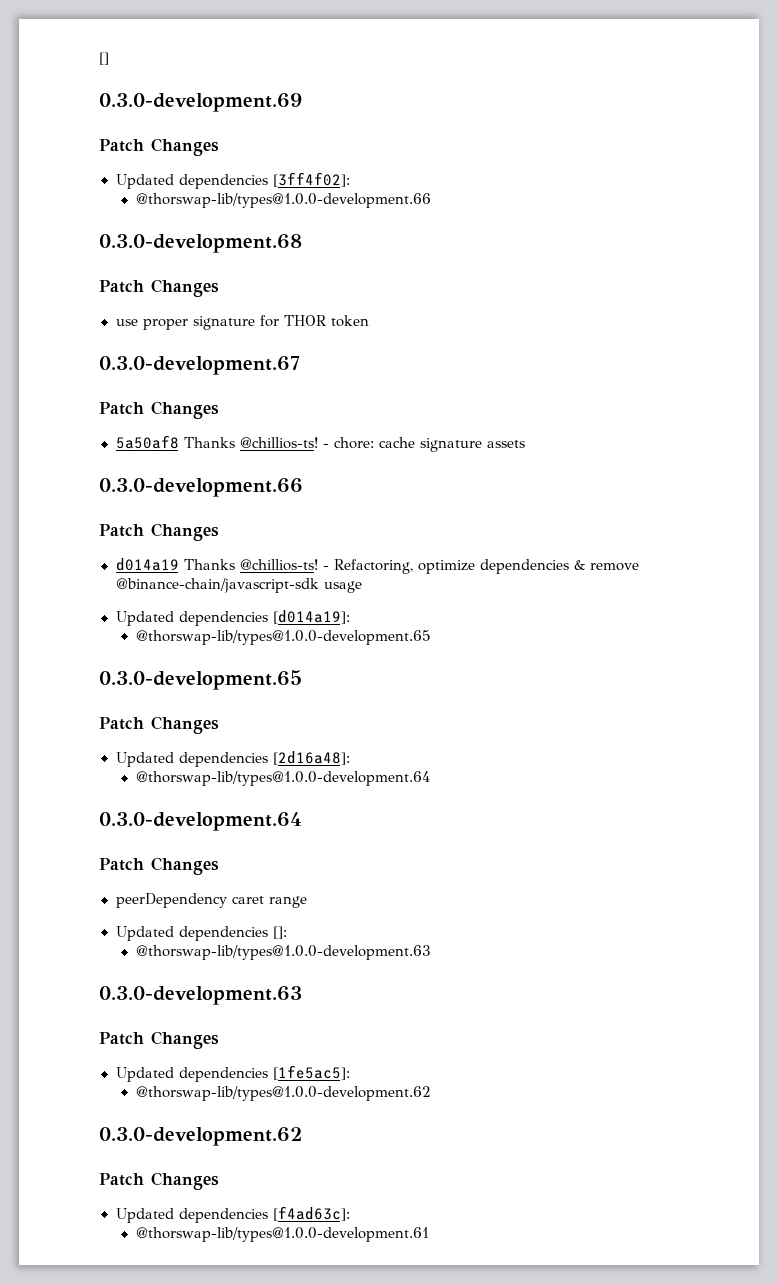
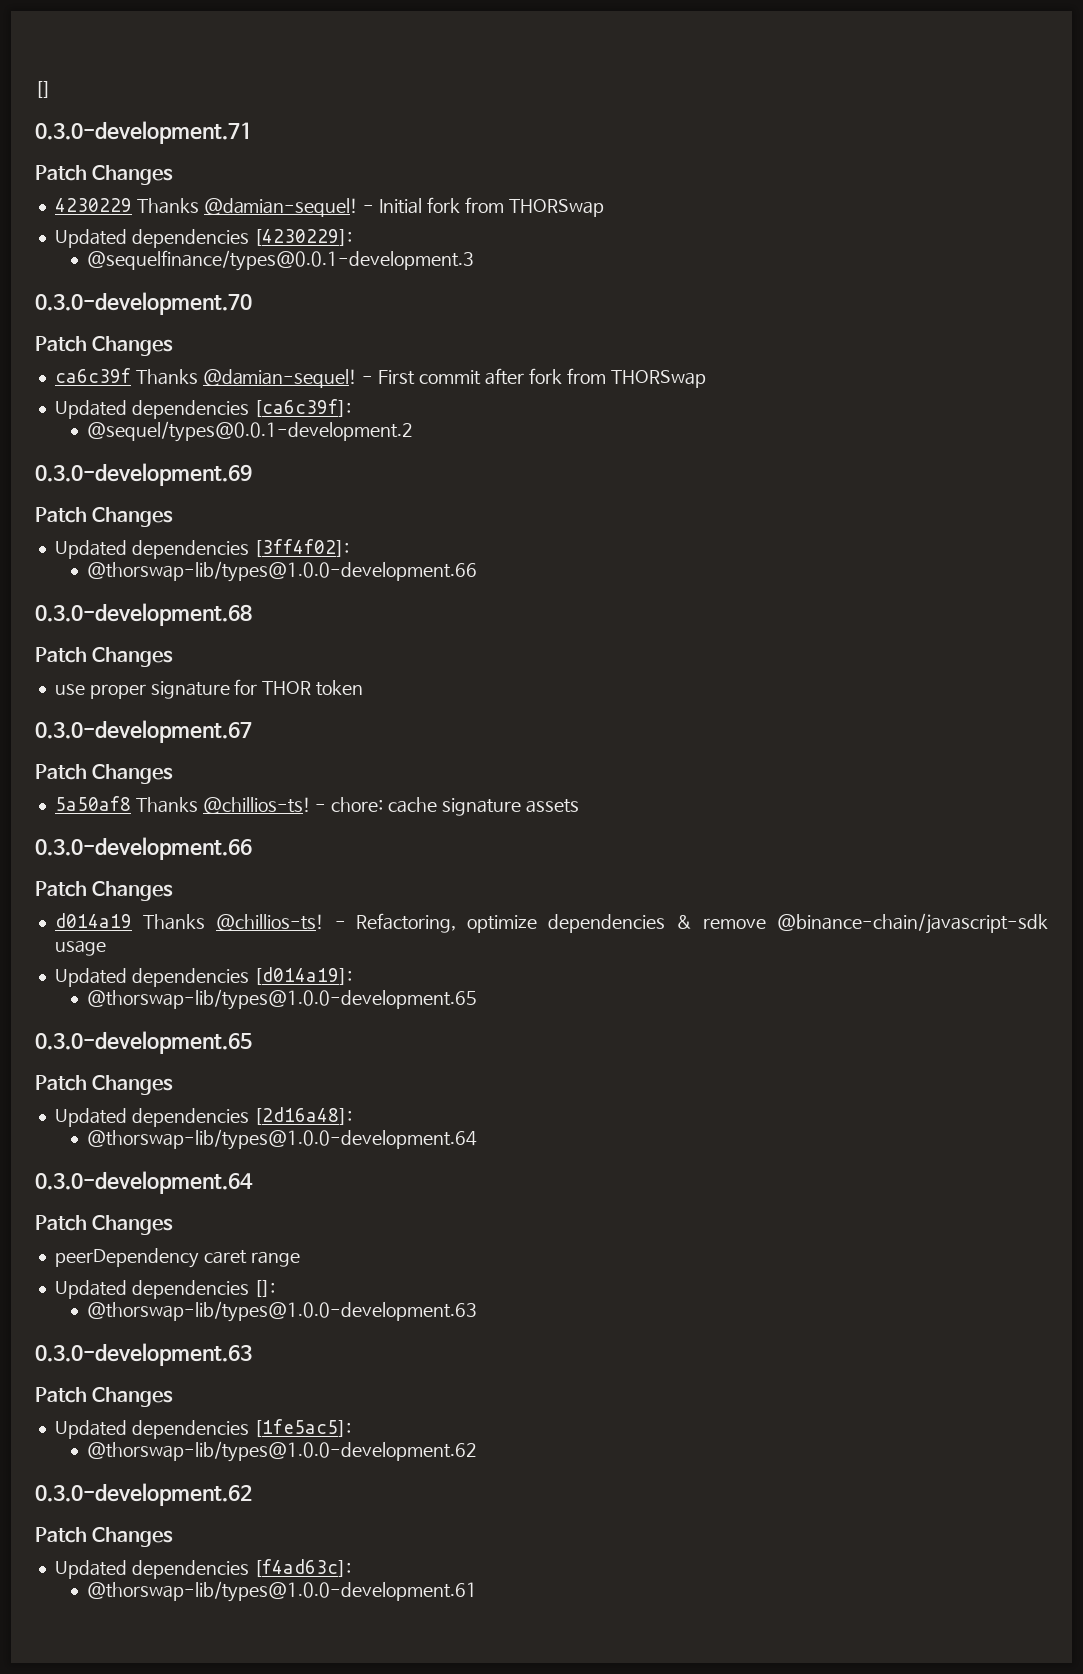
+ 0.3.0-development.71
+ Patch Changes
+ 4230229 Thanks @damian-sequel! - Initial fork from THORSwap
+ Updated dependencies [4230229]:
+ @sequelfinance/types@0.0.1-development.3
+ 0.3.0-development.70
+ Patch Changes
+ ca6c39f Thanks @damian-sequel! - First commit after fork from THORSwap
+ Updated dependencies [ca6c39f]:
+ @sequel/types@0.0.1-development.2

